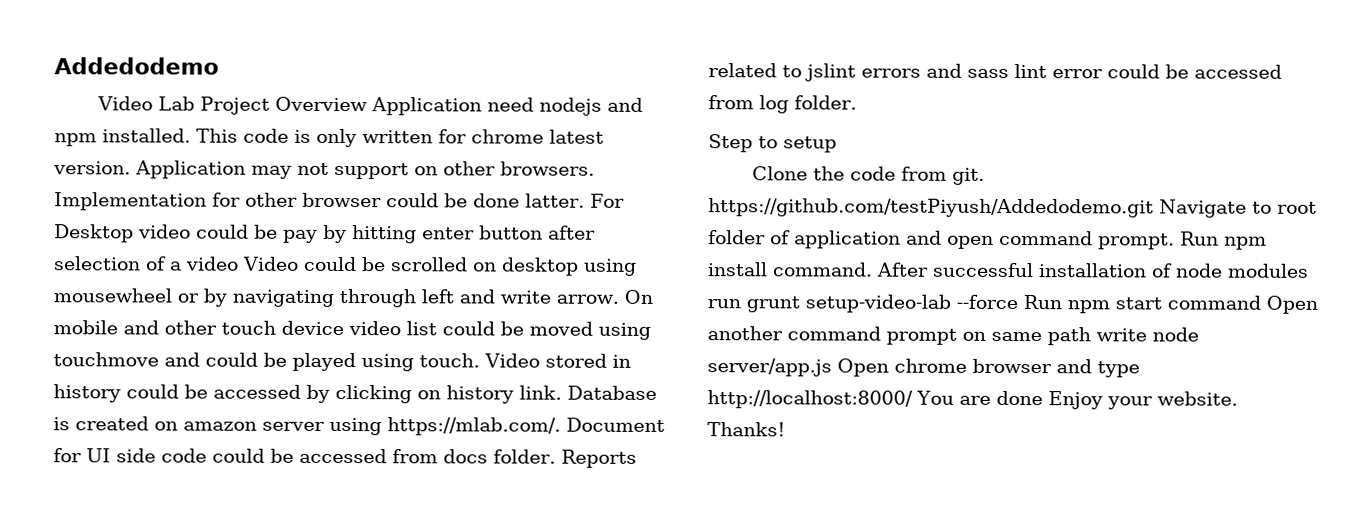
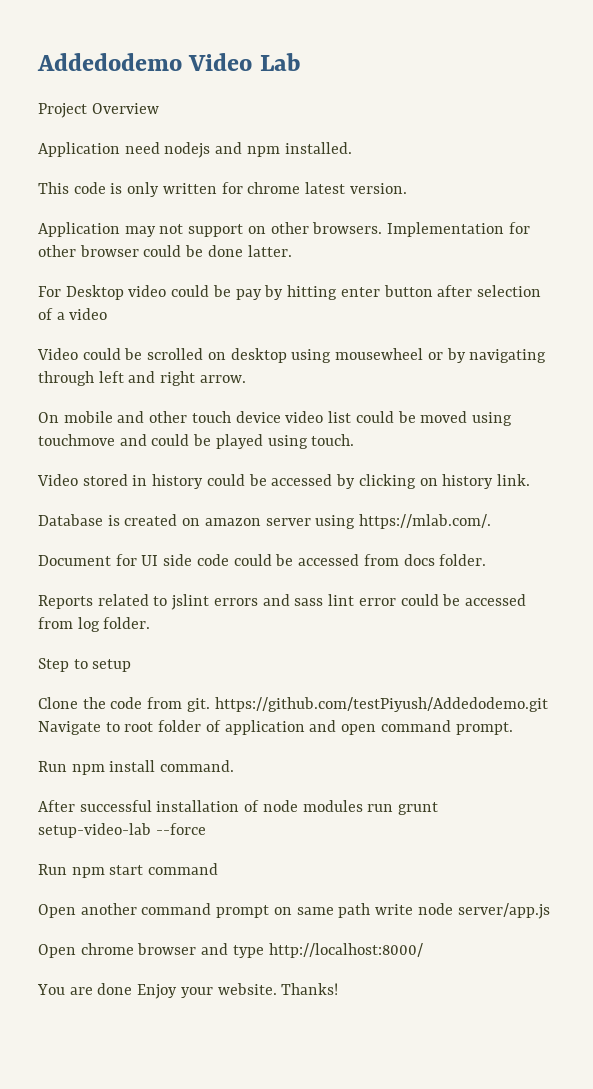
- Addedodemo
- Video Lab Project Overview Application need nodejs and npm installed. This code is only written for chrome latest version. Application may not support on other browsers.
+ Addedodemo Video Lab
+ Project Overview
+ Application need nodejs and npm installed.
+ This code is only written for chrome latest version.
+ Application may not support on other browsers.
- Implementation for other browser could be done latter. For Desktop video could be pay by hitting enter button after selection of a video Video could be scrolled on desktop using mousewheel or by navigating through left and write arrow. On mobile and other touch device video list could be moved using touchmove and could be played using touch. Video stored in history could be accessed by clicking on history link. Database is created on amazon server using https://mlab.com/. Document for UI side code could be accessed from docs folder. Reports related to jslint errors and sass lint error could be accessed from log folder.
+ Implementation for other browser could be done latter.
+ For Desktop video could be pay by hitting enter button after selection of a video
+ Video could be scrolled on desktop using mousewheel or by navigating through left and right arrow.
+ On mobile and other touch device video list could be moved using touchmove and could be played using touch.
+ Video stored in history could be accessed by clicking on history link.
+ Database is created on amazon server using https://mlab.com/.
+ Document for UI side code could be accessed from docs folder.
+ Reports related to jslint errors and sass lint error could be accessed from log folder.
- Clone the code from git. https://github.com/testPiyush/Addedodemo.git Navigate to root folder of application and open command prompt. Run npm install command. After successful installation of node modules run grunt setup-video-lab --force Run npm start command Open another command prompt on same path write node server/app.js Open chrome browser and type http://localhost:8000/ You are done Enjoy your website.
+ Clone the code from git. https://github.com/testPiyush/Addedodemo.git Navigate to root folder of application and open command prompt.
+ Run npm install command.
+ After successful installation of node modules run grunt setup-video-lab --force
+ Run npm start command
+ Open another command prompt on same path write node server/app.js
+ Open chrome browser and type http://localhost:8000/
+ You are done Enjoy your website.

